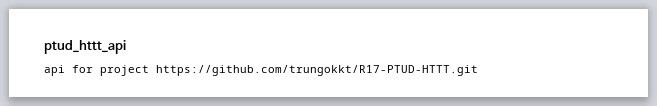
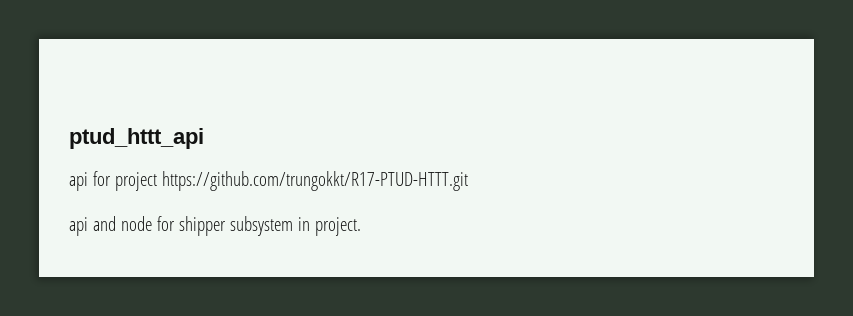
+ api and node for shipper subsystem in project.

